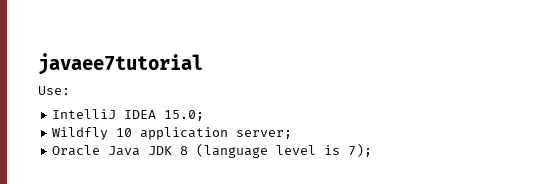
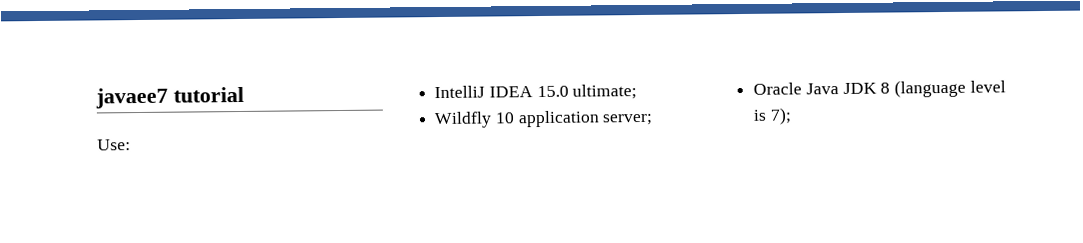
- javaee7tutorial
+ javaee7 tutorial
- IntelliJ IDEA 15.0;
+ IntelliJ IDEA 15.0 ultimate;

